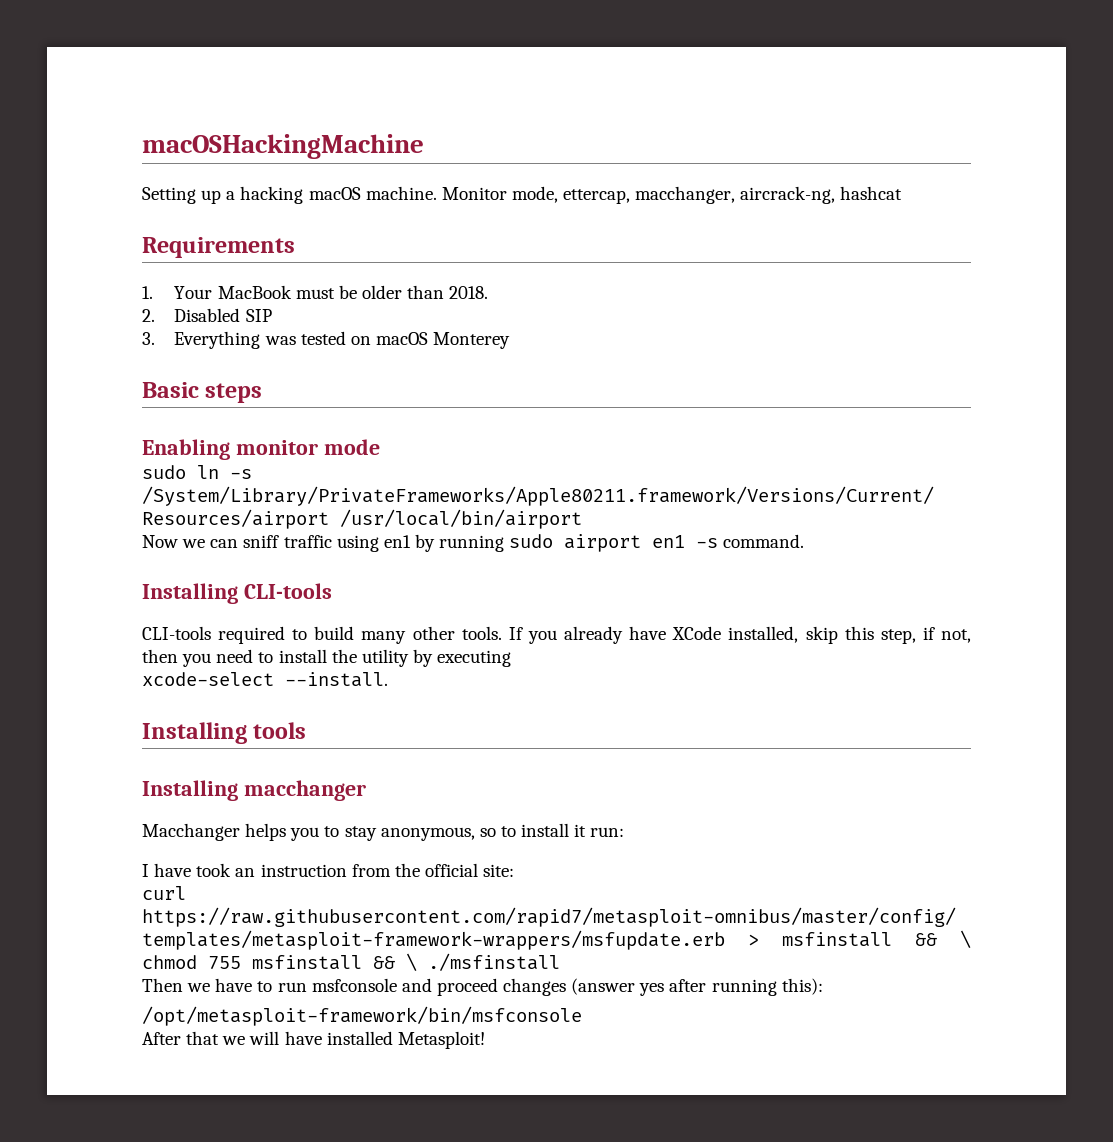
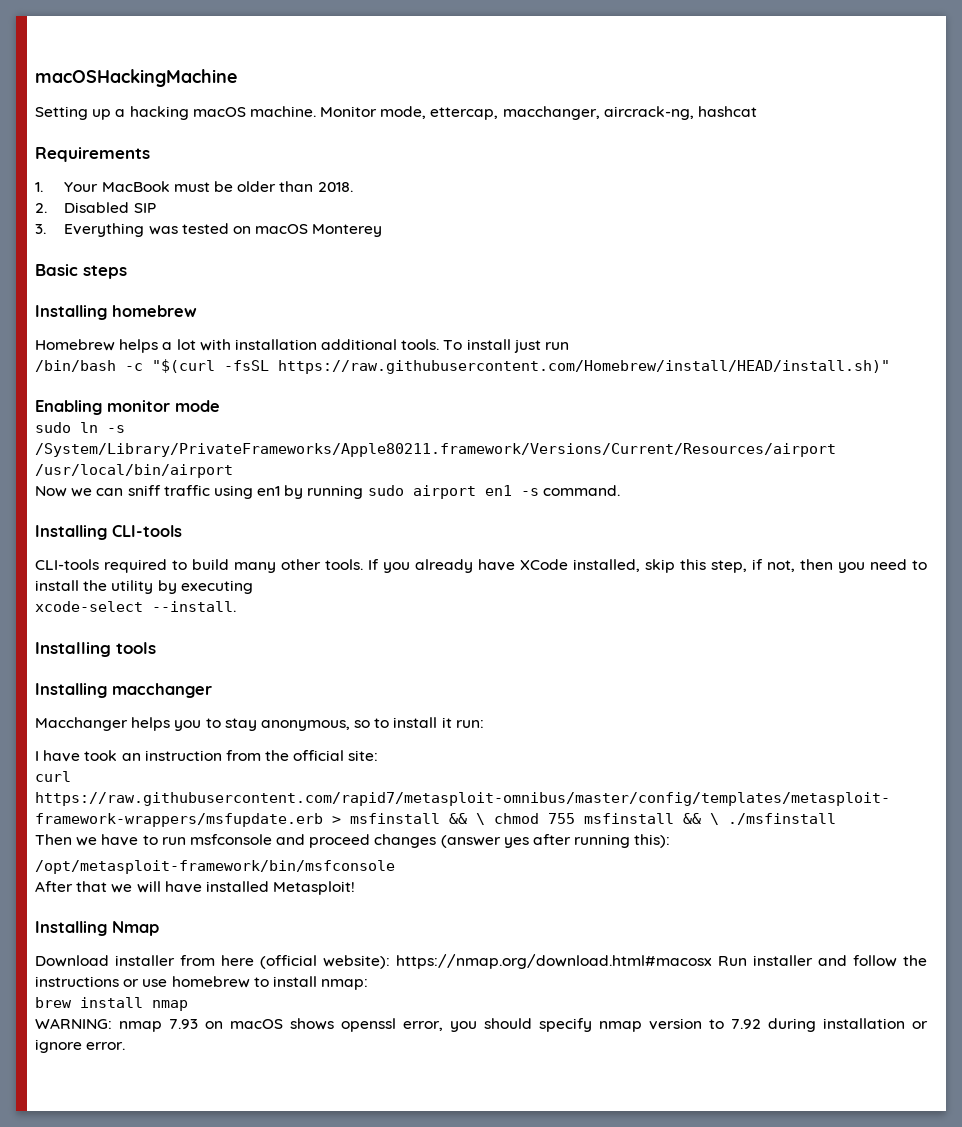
+ Installing homebrew
+ Homebrew helps a lot with installation additional tools. To install just run
+ /bin/bash -c "$(curl -fsSL https://raw.githubusercontent.com/Homebrew/install/HEAD/install.sh)"
+ Installing Nmap
+ Download installer from here (official website): https://nmap.org/download.html#macosx Run installer and follow the instructions or use homebrew to install nmap:
+ brew install nmap
+ WARNING: nmap 7.93 on macOS shows openssl error, you should specify nmap version to 7.92 during installation or ignore error.

